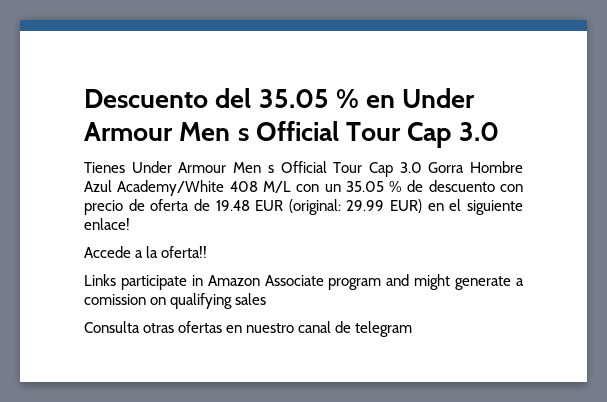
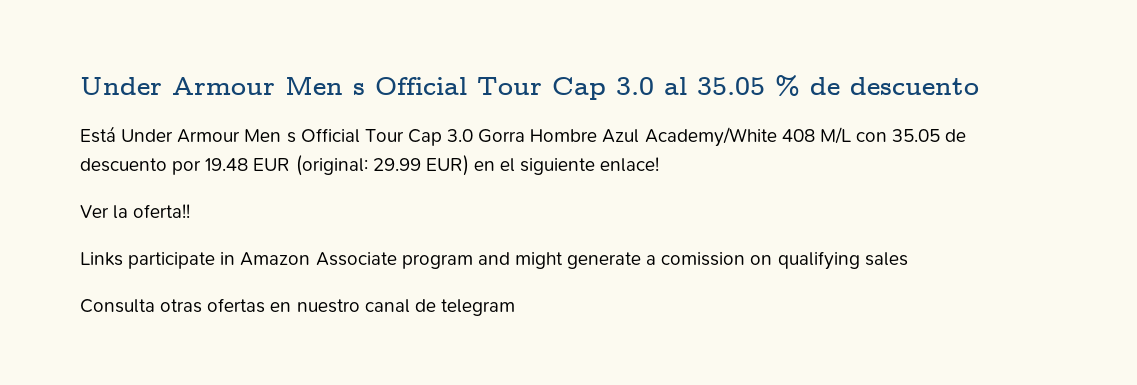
- Descuento del 35.05 % en Under Armour Men s Official Tour Cap 3.0
- Tienes Under Armour Men s Official Tour Cap 3.0 Gorra Hombre Azul Academy/White 408 M/L con un 35.05 % de descuento con precio de oferta de 19.48 EUR (original: 29.99 EUR) en el siguiente enlace!
+ Under Armour Men s Official Tour Cap 3.0 al 35.05 % de descuento
+ Está Under Armour Men s Official Tour Cap 3.0 Gorra Hombre Azul Academy/White 408 M/L con 35.05 de descuento por 19.48 EUR (original: 29.99 EUR) en el siguiente enlace!
- Accede a la oferta!!
+ Ver la oferta!!

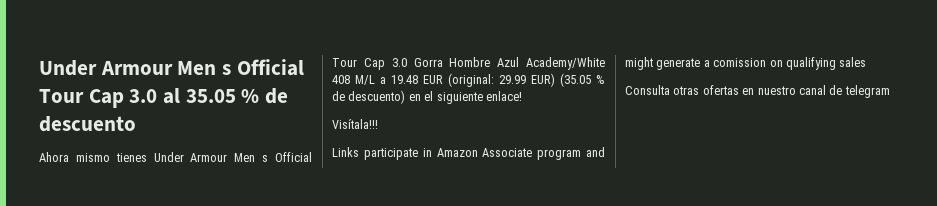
- Está Under Armour Men s Official Tour Cap 3.0 Gorra Hombre Azul Academy/White 408 M/L con 35.05 de descuento por 19.48 EUR (original: 29.99 EUR) en el siguiente enlace!
+ Ahora mismo tienes Under Armour Men s Official Tour Cap 3.0 Gorra Hombre Azul Academy/White 408 M/L a 19.48 EUR (original: 29.99 EUR) (35.05 % de descuento) en el siguiente enlace!
- Ver la oferta!!
+ Visítala!!!

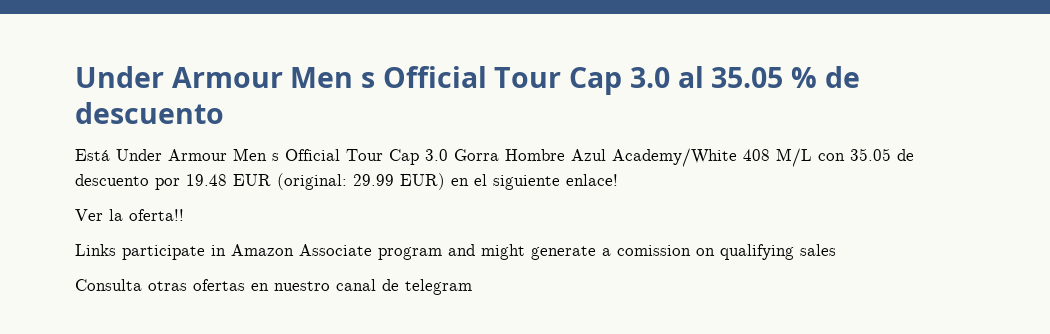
- Ahora mismo tienes Under Armour Men s Official Tour Cap 3.0 Gorra Hombre Azul Academy/White 408 M/L a 19.48 EUR (original: 29.99 EUR) (35.05 % de descuento) en el siguiente enlace!
+ Está Under Armour Men s Official Tour Cap 3.0 Gorra Hombre Azul Academy/White 408 M/L con 35.05 de descuento por 19.48 EUR (original: 29.99 EUR) en el siguiente enlace!
- Visítala!!!
+ Ver la oferta!!

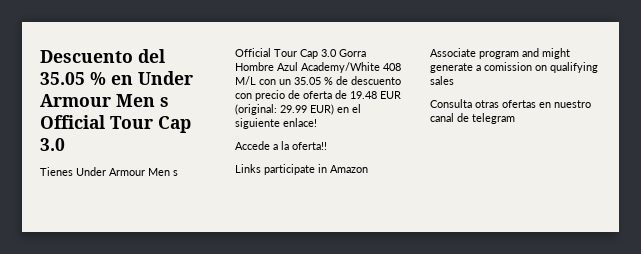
- Under Armour Men s Official Tour Cap 3.0 al 35.05 % de descuento
- Está Under Armour Men s Official Tour Cap 3.0 Gorra Hombre Azul Academy/White 408 M/L con 35.05 de descuento por 19.48 EUR (original: 29.99 EUR) en el siguiente enlace!
+ Descuento del 35.05 % en Under Armour Men s Official Tour Cap 3.0
+ Tienes Under Armour Men s Official Tour Cap 3.0 Gorra Hombre Azul Academy/White 408 M/L con un 35.05 % de descuento con precio de oferta de 19.48 EUR (original: 29.99 EUR) en el siguiente enlace!
- Ver la oferta!!
+ Accede a la oferta!!

